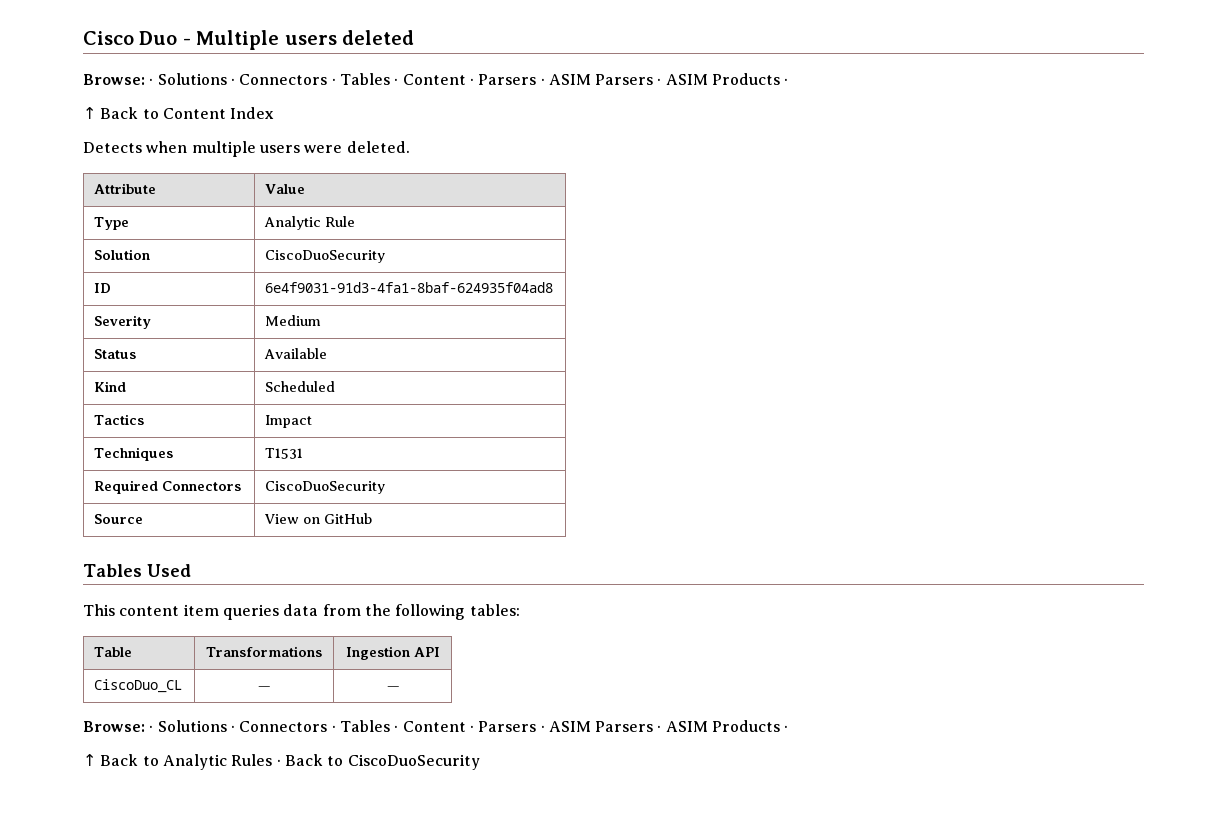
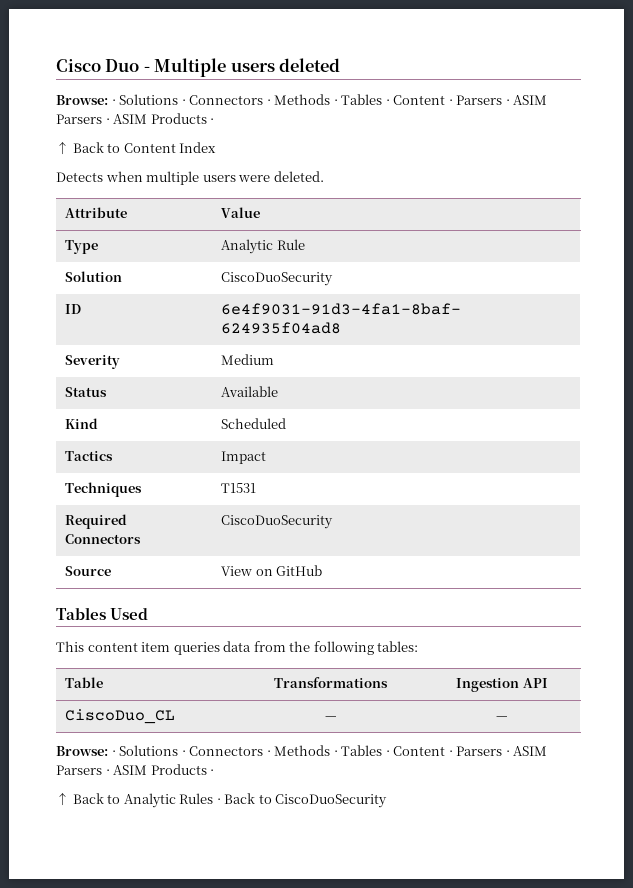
  Cisco Duo - Multiple users deleted
- Browse: · Solutions · Connectors · Tables · Content · Parsers · ASIM Parsers · ASIM Products ·
+ Browse: · Solutions · Connectors · Methods · Tables · Content · Parsers · ASIM Parsers · ASIM Products ·
  CiscoDuo_CL | — | —
- Browse: · Solutions · Connectors · Tables · Content · Parsers · ASIM Parsers · ASIM Products ·
+ Browse: · Solutions · Connectors · Methods · Tables · Content · Parsers · ASIM Parsers · ASIM Products ·

